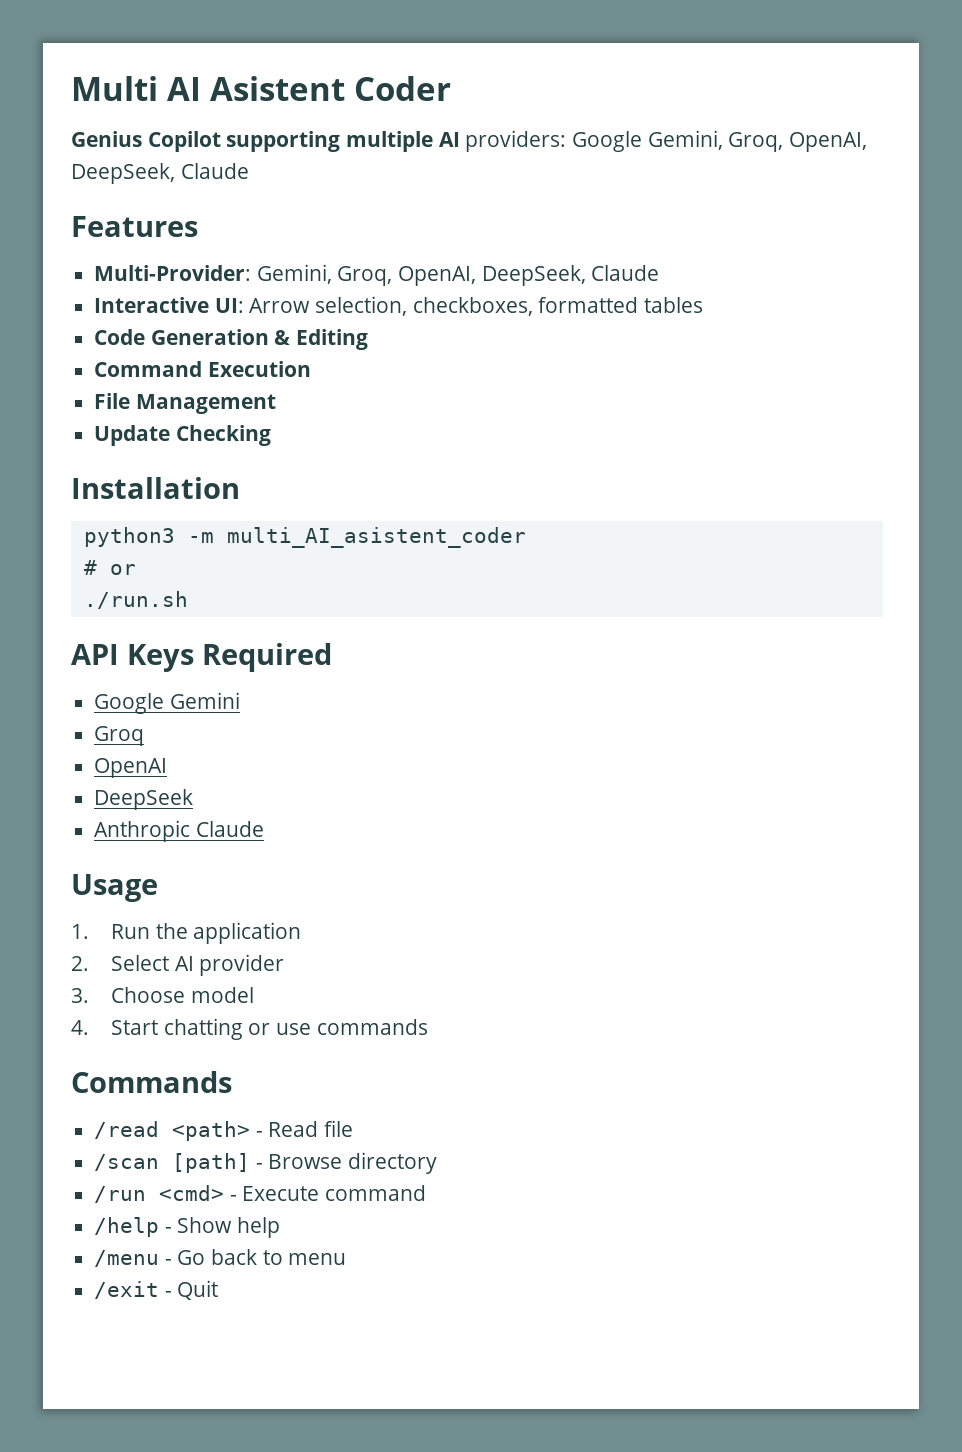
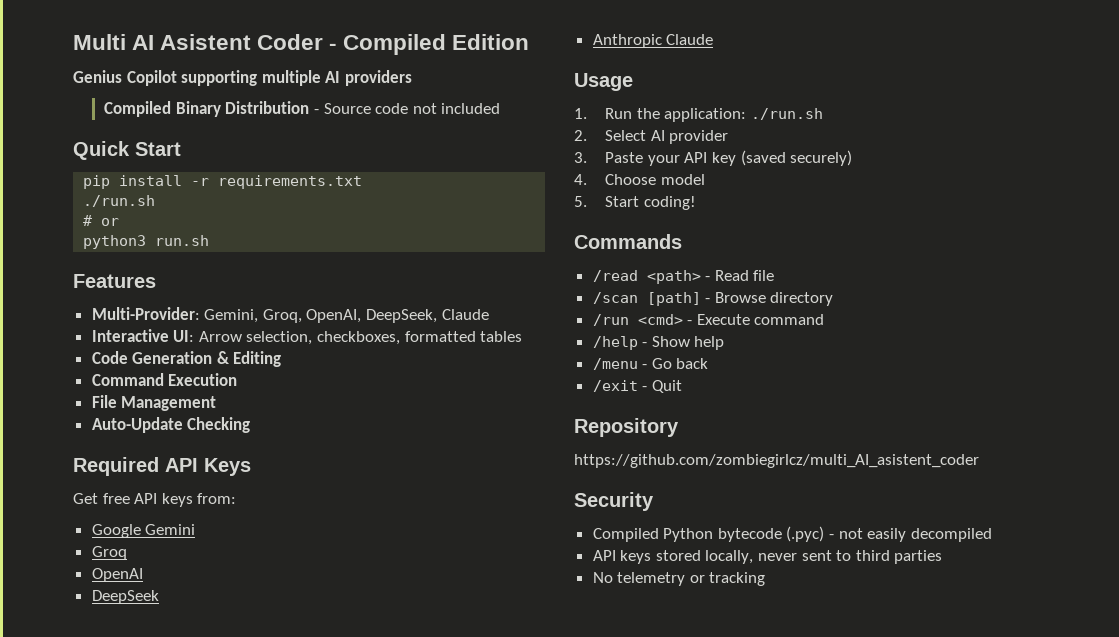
- Multi AI Asistent Coder
+ Multi AI Asistent Coder - Compiled Edition
- Genius Copilot supporting multiple AI providers: Google Gemini, Groq, OpenAI, DeepSeek, Claude
+ Genius Copilot supporting multiple AI providers
+ Compiled Binary Distribution - Source code not included
+ Quick Start
+ pip install -r requirements.txt
+ ./run.sh
+ # or
+ python3 run.sh
- Update Checking
+ Auto-Update Checking
- Installation
- python3 -m multi_AI_asistent_coder
- # or
- ./run.sh
- API Keys Required
+ Required API Keys
+ Get free API keys from:
- 1. Run the application
+ 1. Run the application: ./run.sh
- 3. Choose model
- 4. Start chatting or use commands
+ 3. Paste your API key (saved securely)
+ 4. Choose model
+ 5. Start coding!
- /menu - Go back to menu
+ /menu - Go back
+ Repository
+ https://github.com/zombiegirlcz/multi_AI_asistent_coder
+ Security
+ Compiled Python bytecode (.pyc) - not easily decompiled
+ API keys stored locally, never sent to third parties
+ No telemetry or tracking

